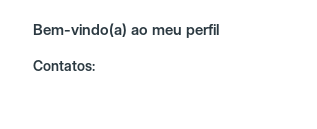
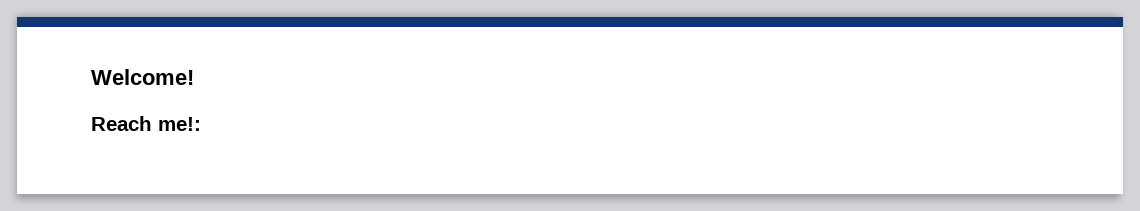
- Bem-vindo(a) ao meu perfil
- Contatos:
+ Welcome!
+ Reach me!:

